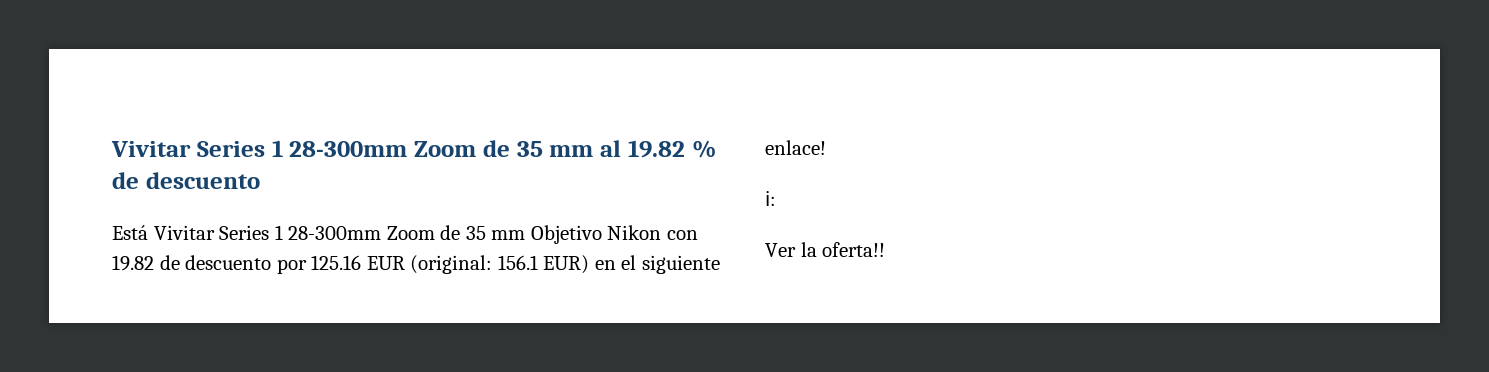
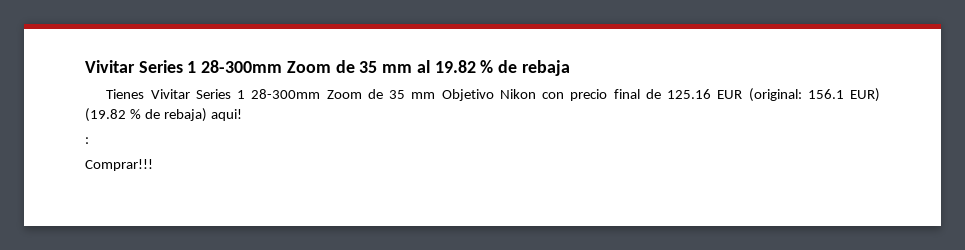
- Vivitar Series 1 28-300mm Zoom de 35 mm al 19.82 % de descuento
- Está Vivitar Series 1 28-300mm Zoom de 35 mm Objetivo Nikon con 19.82 de descuento por 125.16 EUR (original: 156.1 EUR) en el siguiente enlace!
- ℹ:
- Ver la oferta!!
+ Vivitar Series 1 28-300mm Zoom de 35 mm al 19.82 % de rebaja
+ Tienes Vivitar Series 1 28-300mm Zoom de 35 mm Objetivo Nikon con precio final de 125.16 EUR (original: 156.1 EUR) (19.82 % de rebaja) aqui!
+ :
+ Comprar!!!

